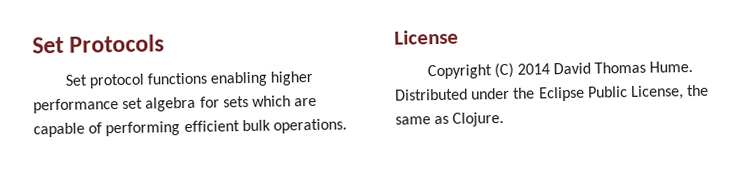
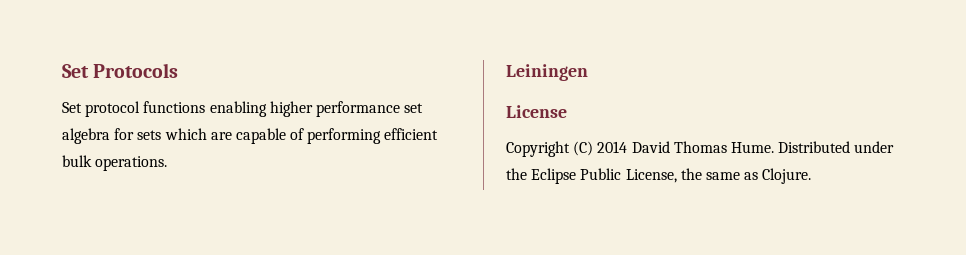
+ Leiningen

